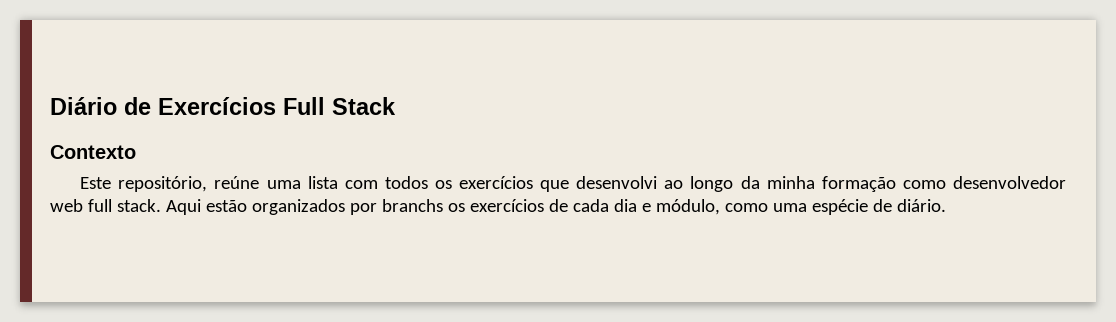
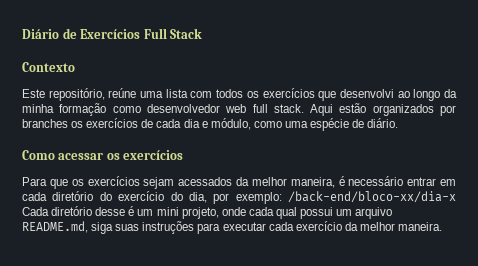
- Aqui estão organizados por branchs os exercícios de cada dia e módulo, como uma espécie de diário.
+ Aqui estão organizados por branches os exercícios de cada dia e módulo, como uma espécie de diário.
+ Como acessar os exercícios
+ Para que os exercícios sejam acessados da melhor maneira, é necessário entrar em cada diretório do exercício do dia, por exemplo: /back-end/bloco-xx/dia-x Cada diretório desse é um mini projeto, onde cada qual possui um arquivo README.md, siga suas instruções para executar cada exercício da melhor maneira.

